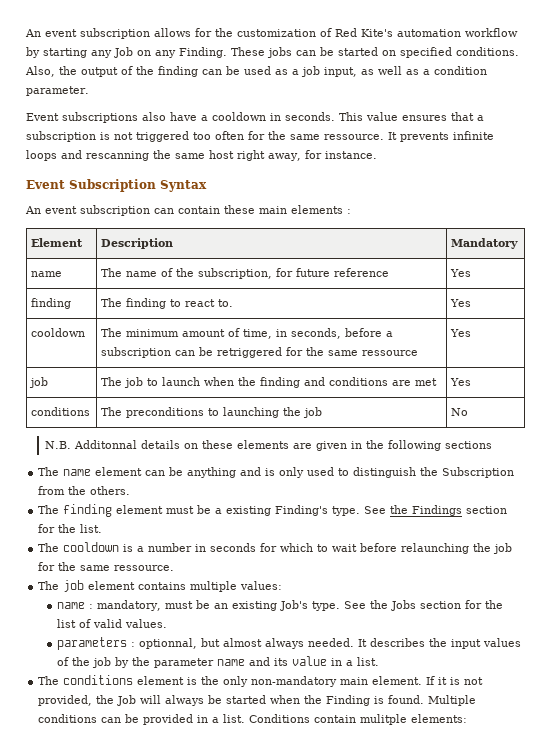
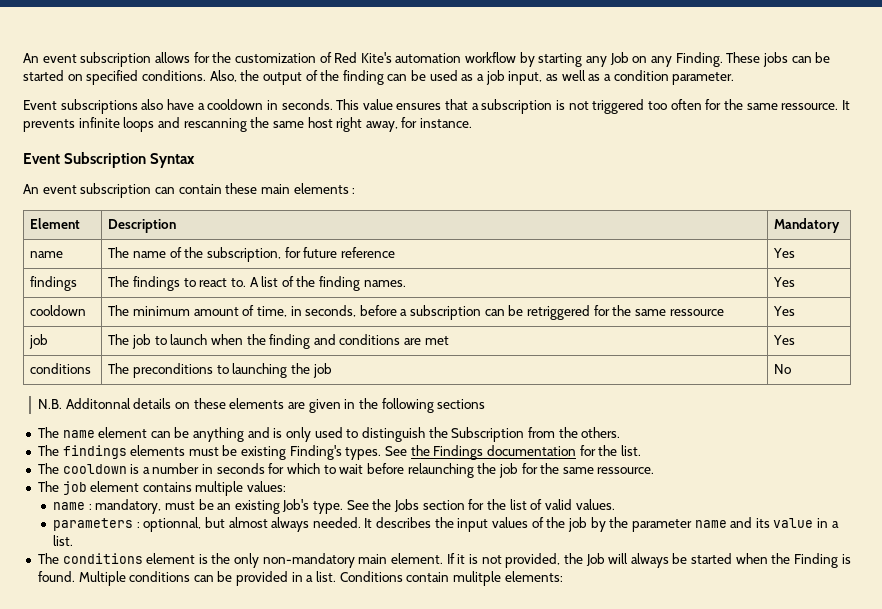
- finding | The finding to react to. | Yes
+ findings | The findings to react to. A list of the finding names. | Yes
- The finding element must be a existing Finding's type.
+ The findings elements must be existing Finding's types.
- See the Findings section for the list.
+ See the Findings documentation for the list.

